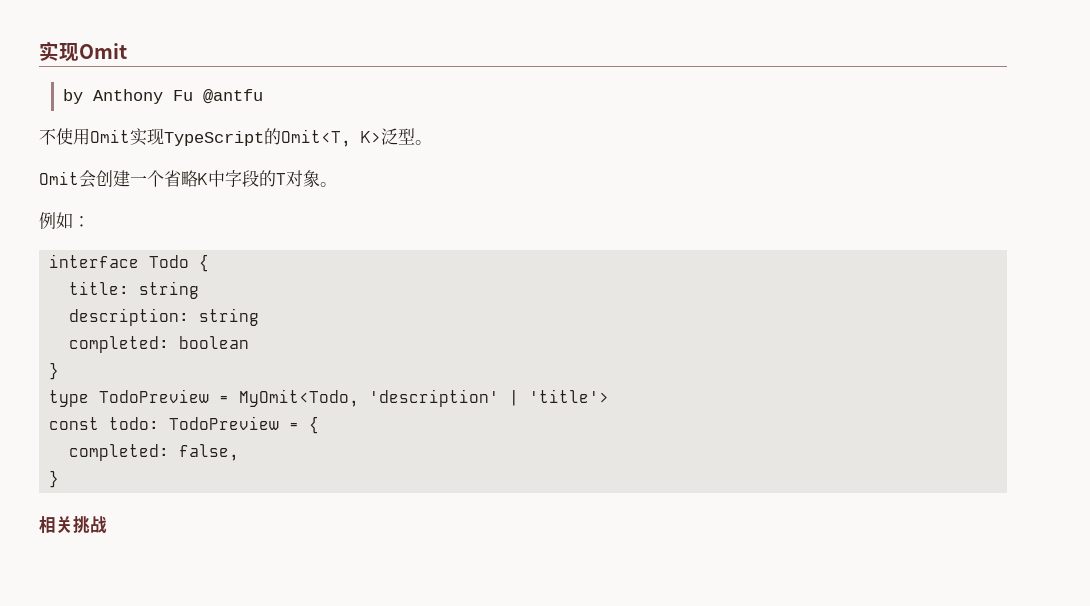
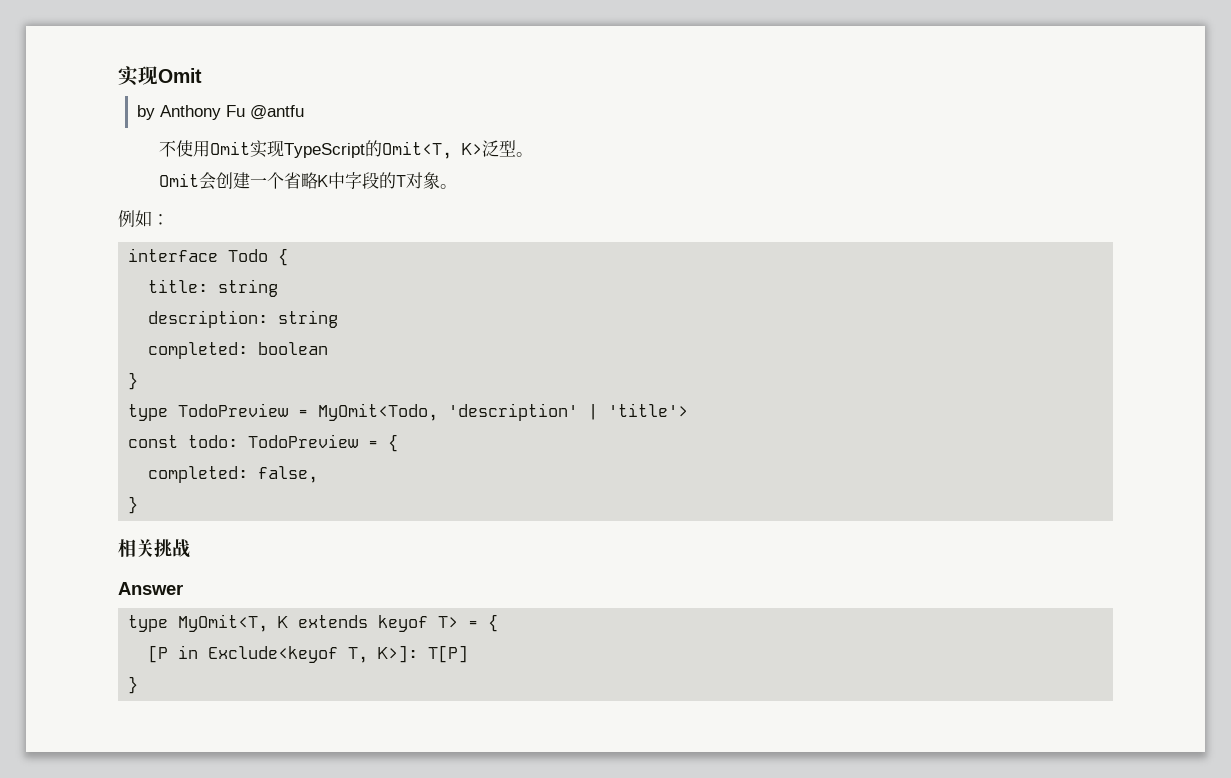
+ Answer
+ type MyOmit<T, K extends keyof T> = {
+ [P in Exclude<keyof T, K>]: T[P]
+ }

